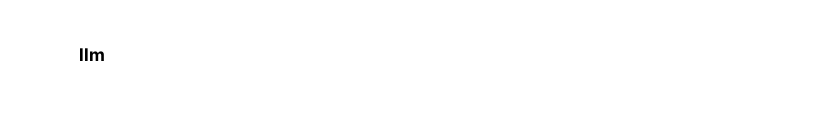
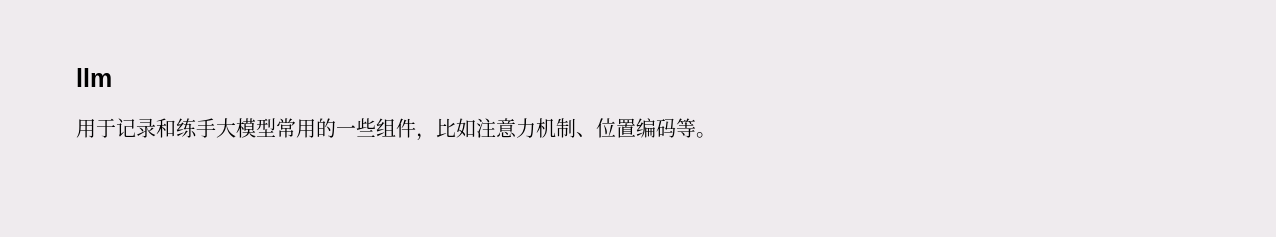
+ 用于记录和练手大模型常用的一些组件，比如注意力机制、位置编码等。

